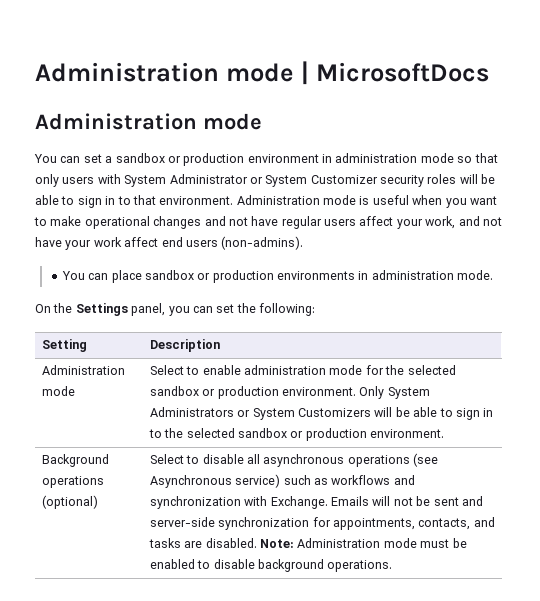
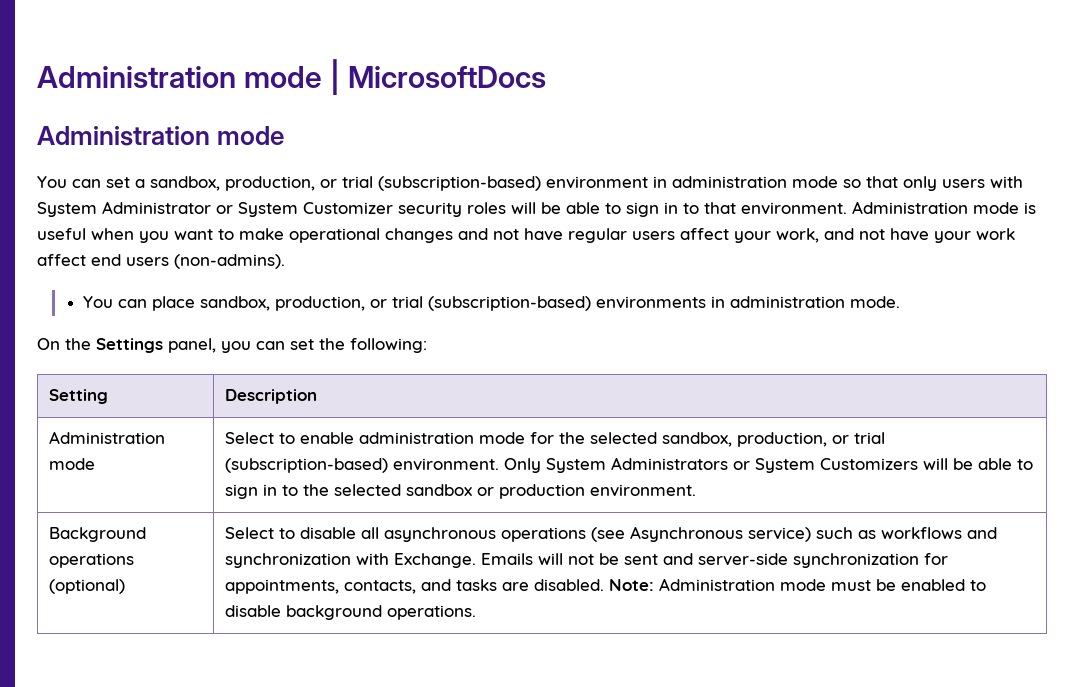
- You can set a sandbox or production environment in administration mode so that only users with System Administrator or System Customizer security roles will be able to sign in to that environment.
+ You can set a sandbox, production, or trial (subscription-based) environment in administration mode so that only users with System Administrator or System Customizer security roles will be able to sign in to that environment.
- You can place sandbox or production environments in administration mode.
+ You can place sandbox, production, or trial (subscription-based) environments in administration mode.
- Administration mode | Select to enable administration mode for the selected sandbox or production environment. Only System Administrators or System Customizers will be able to sign in to the selected sandbox or production environment.
+ Administration mode | Select to enable administration mode for the selected sandbox, production, or trial (subscription-based) environment. Only System Administrators or System Customizers will be able to sign in to the selected sandbox or production environment.

